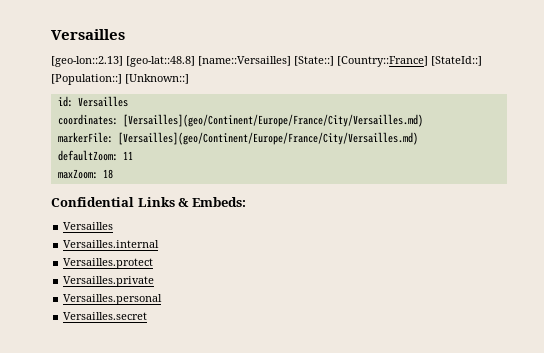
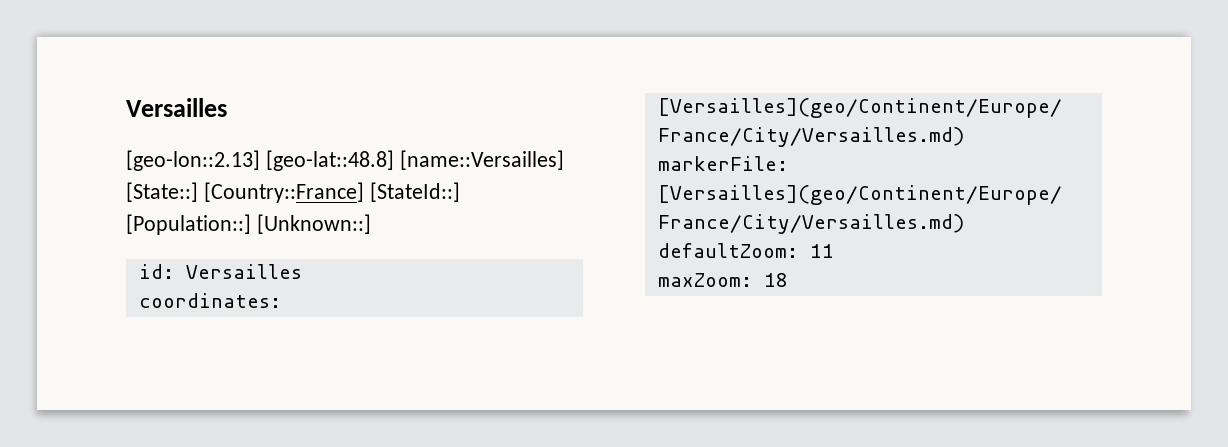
- Confidential Links & Embeds:
- Versailles
- Versailles.internal
- Versailles.protect
- Versailles.private
- Versailles.personal
- Versailles.secret

